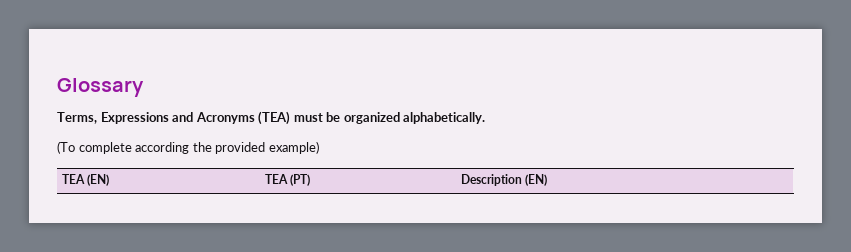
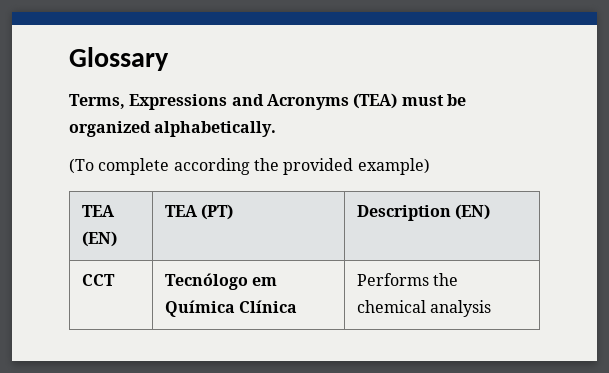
+ CCT | Tecnólogo em Química Clínica | Performs the chemical analysis

